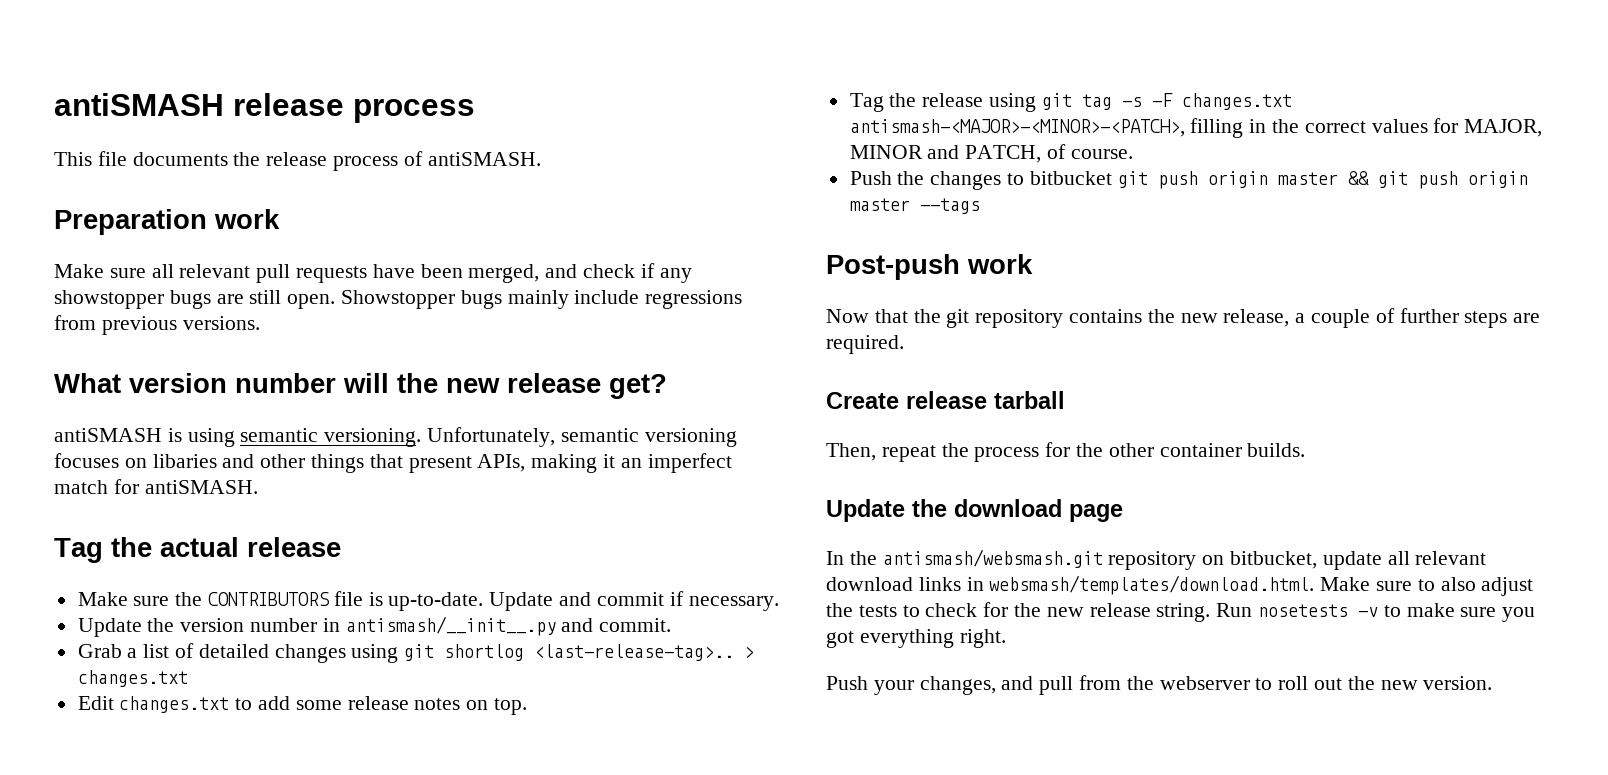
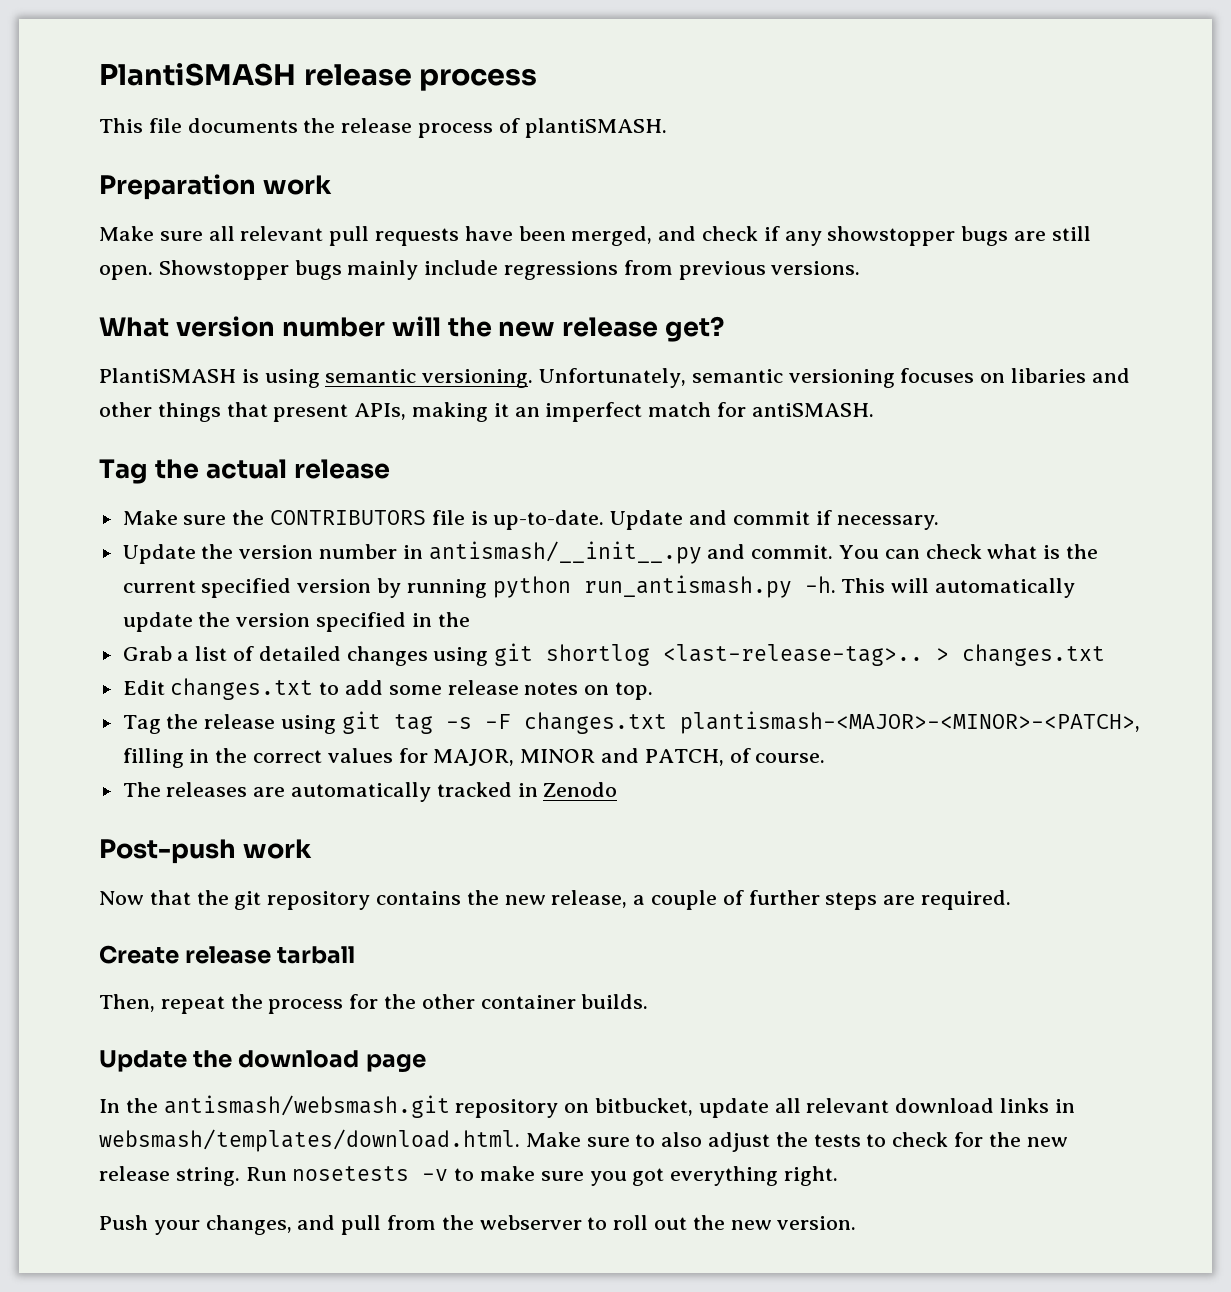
- antiSMASH release process
+ PlantiSMASH release process
- This file documents the release process of antiSMASH.
+ This file documents the release process of plantiSMASH.
- antiSMASH is using semantic versioning.
+ PlantiSMASH is using semantic versioning.
+ You can check what is the current specified version by running python run_antismash.py -h. This will automatically update the version specified in the
- Tag the release using git tag -s -F changes.txt antismash-<MAJOR>-<MINOR>-<PATCH>, filling in the correct values for MAJOR, MINOR and PATCH, of course.
+ Tag the release using git tag -s -F changes.txt plantismash-<MAJOR>-<MINOR>-<PATCH>, filling in the correct values for MAJOR, MINOR and PATCH, of course.
- Push the changes to bitbucket git push origin master && git push origin master --tags
+ The releases are automatically tracked in Zenodo

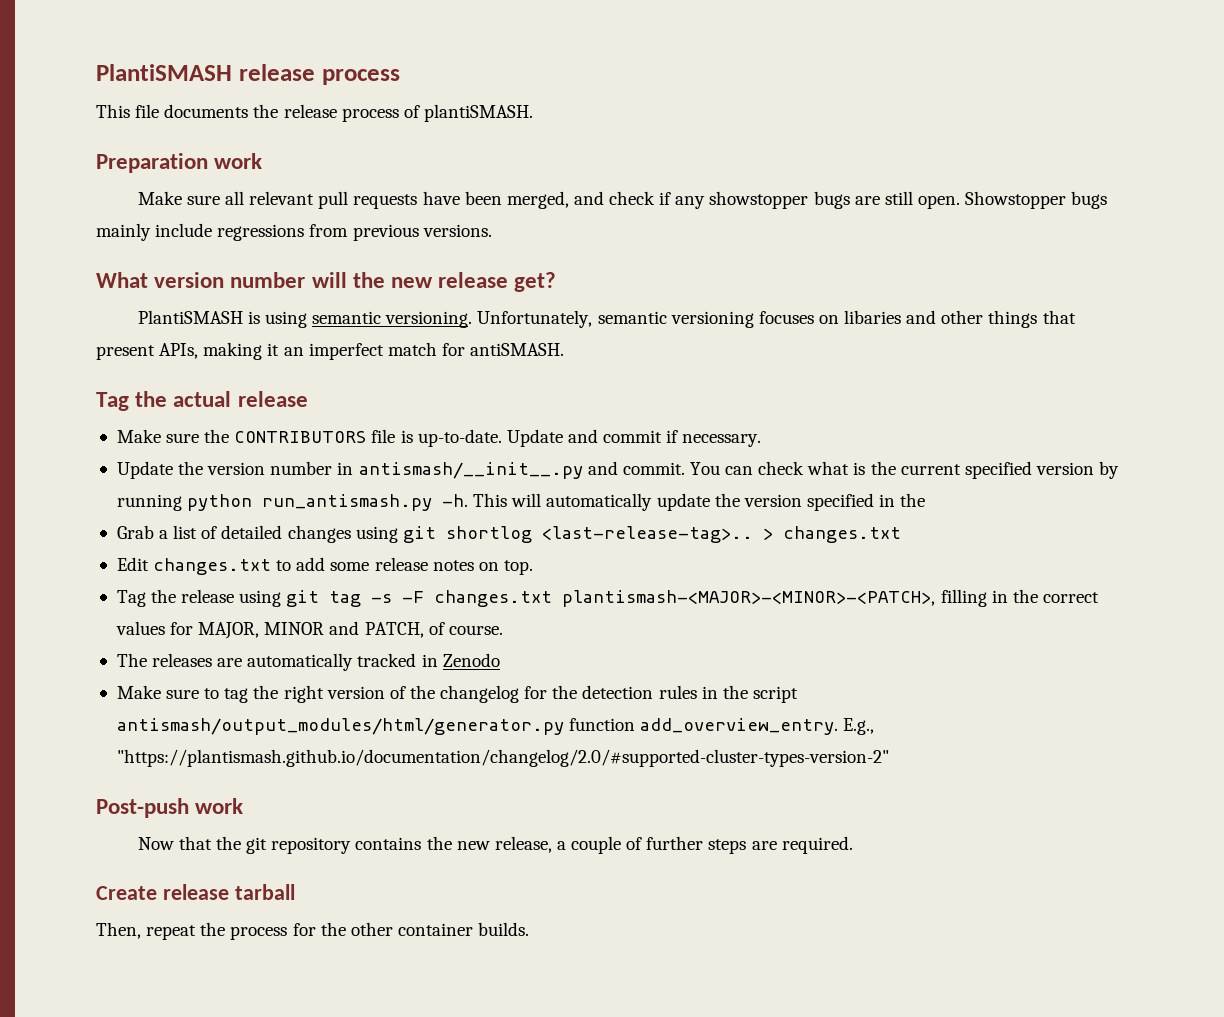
+ Make sure to tag the right version of the changelog for the detection rules in the script antismash/output_modules/html/generator.py function add_overview_entry. E.g., "https://plantismash.github.io/documentation/changelog/2.0/#supported-cluster-types-version-2"
- Update the download page
- In the antismash/websmash.git repository on bitbucket, update all relevant download links in websmash/templates/download.html. Make sure to also adjust the tests to check for the new release string. Run nosetests -v to make sure you got everything right.
- Push your changes, and pull from the webserver to roll out the new version.

